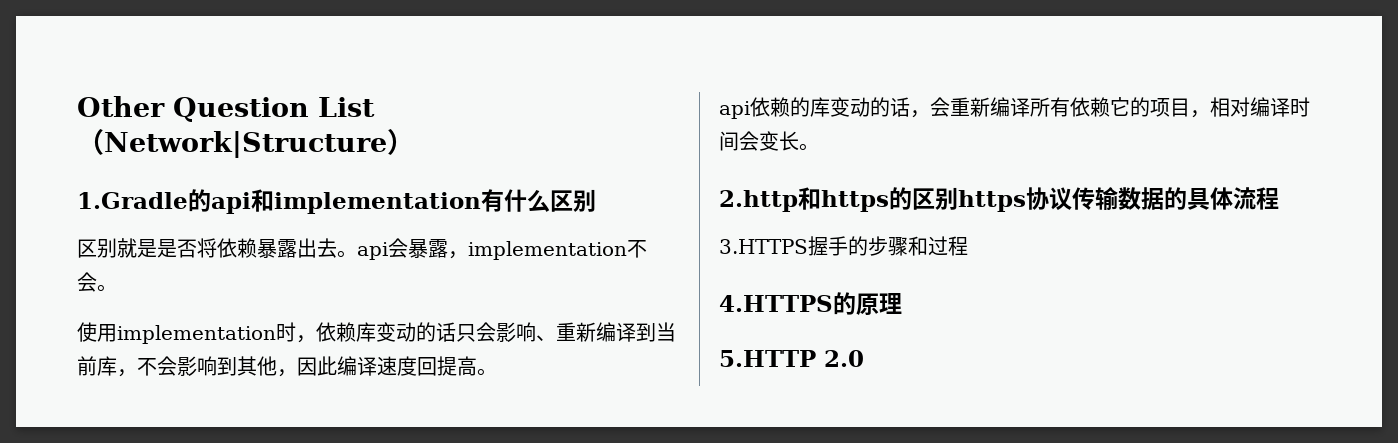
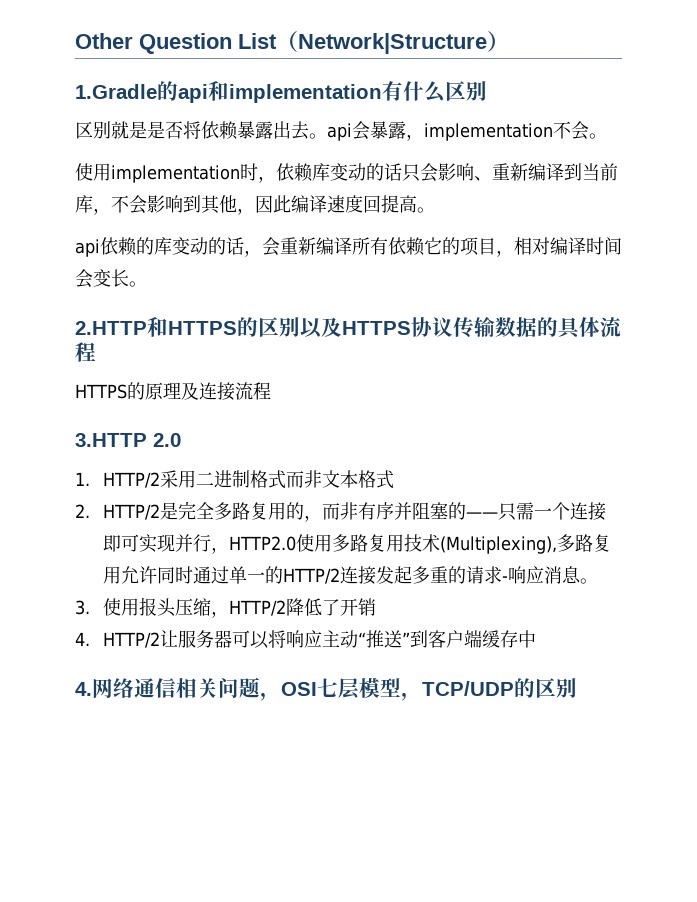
- 2.http和https的区别https协议传输数据的具体流程
+ 2.HTTP和HTTPS的区别以及HTTPS协议传输数据的具体流程
- 3.HTTPS握手的步骤和过程
- 4.HTTPS的原理
- 5.HTTP 2.0
+ HTTPS的原理及连接流程
+ 3.HTTP 2.0
+ 1. HTTP/2采用二进制格式而非文本格式
+ 2. HTTP/2是完全多路复用的，而非有序并阻塞的——只需一个连接即可实现并行，HTTP2.0使用多路复用技术(Multiplexing),多路复用允许同时通过单一的HTTP/2连接发起多重的请求-响应消息。
+ 3.使用报头压缩，HTTP/2降低了开销
+ 4. HTTP/2让服务器可以将响应主动“推送”到客户端缓存中
+ 4.网络通信相关问题，OSI七层模型，TCP/UDP的区别

